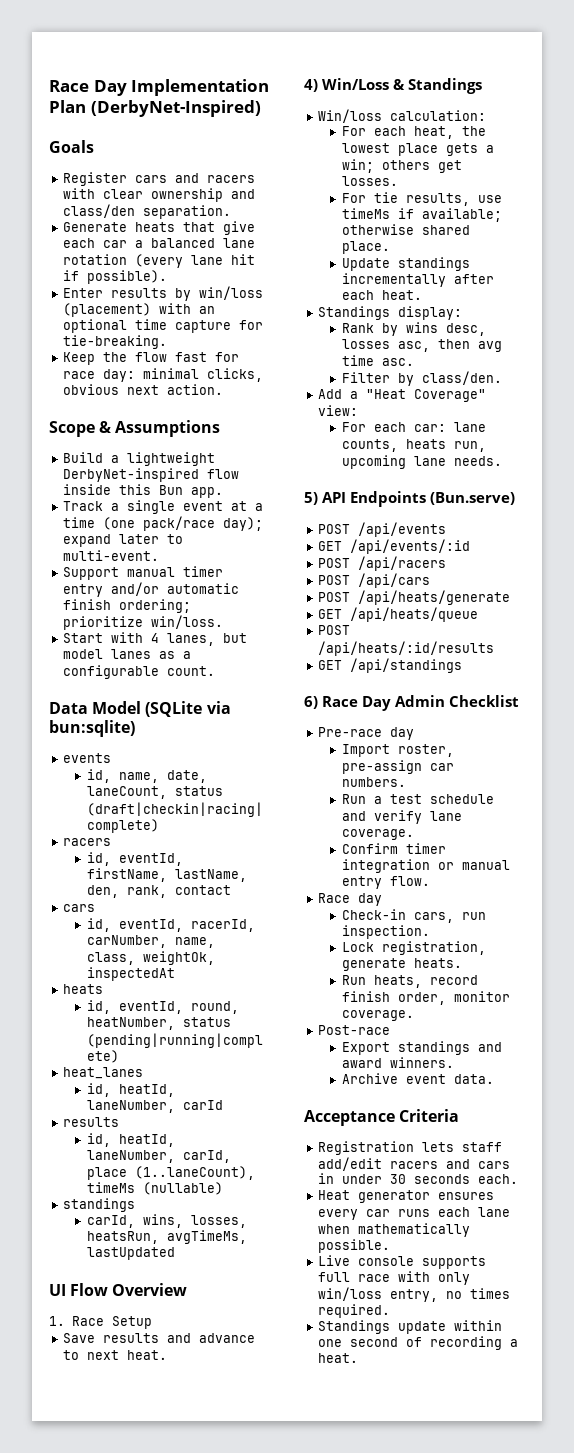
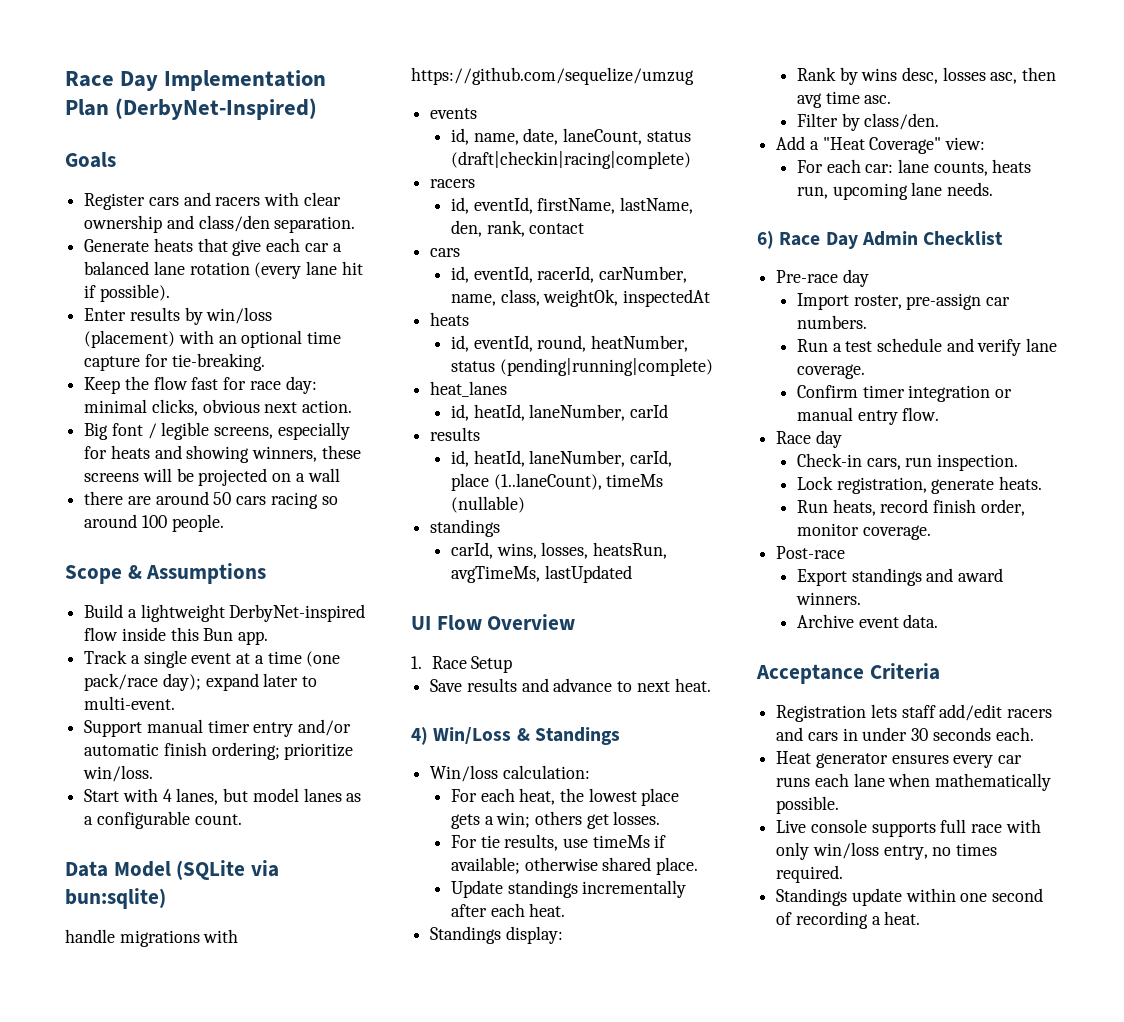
+ Big font / legible screens, especially for heats and showing winners, these screens will be projected on a wall
+ there are around 50 cars racing so around 100 people.
+ handle migrations with https://github.com/sequelize/umzug
- 5) API Endpoints (Bun.serve)
- POST /api/events
- GET /api/events/:id
- POST /api/racers
- POST /api/cars
- POST /api/heats/generate
- GET /api/heats/queue
- POST /api/heats/:id/results
- GET /api/standings

